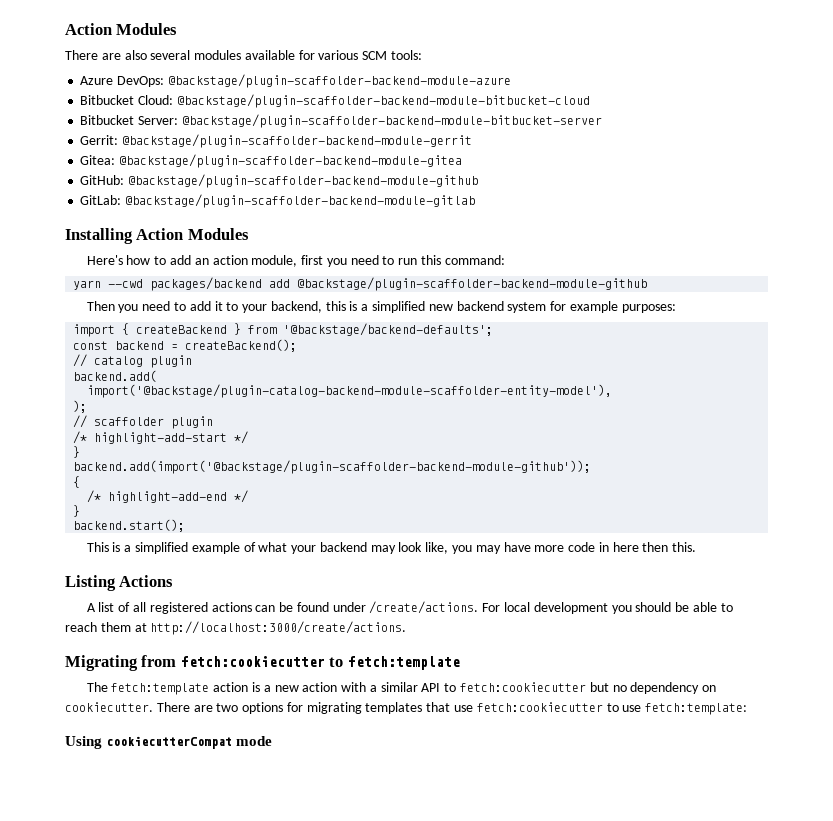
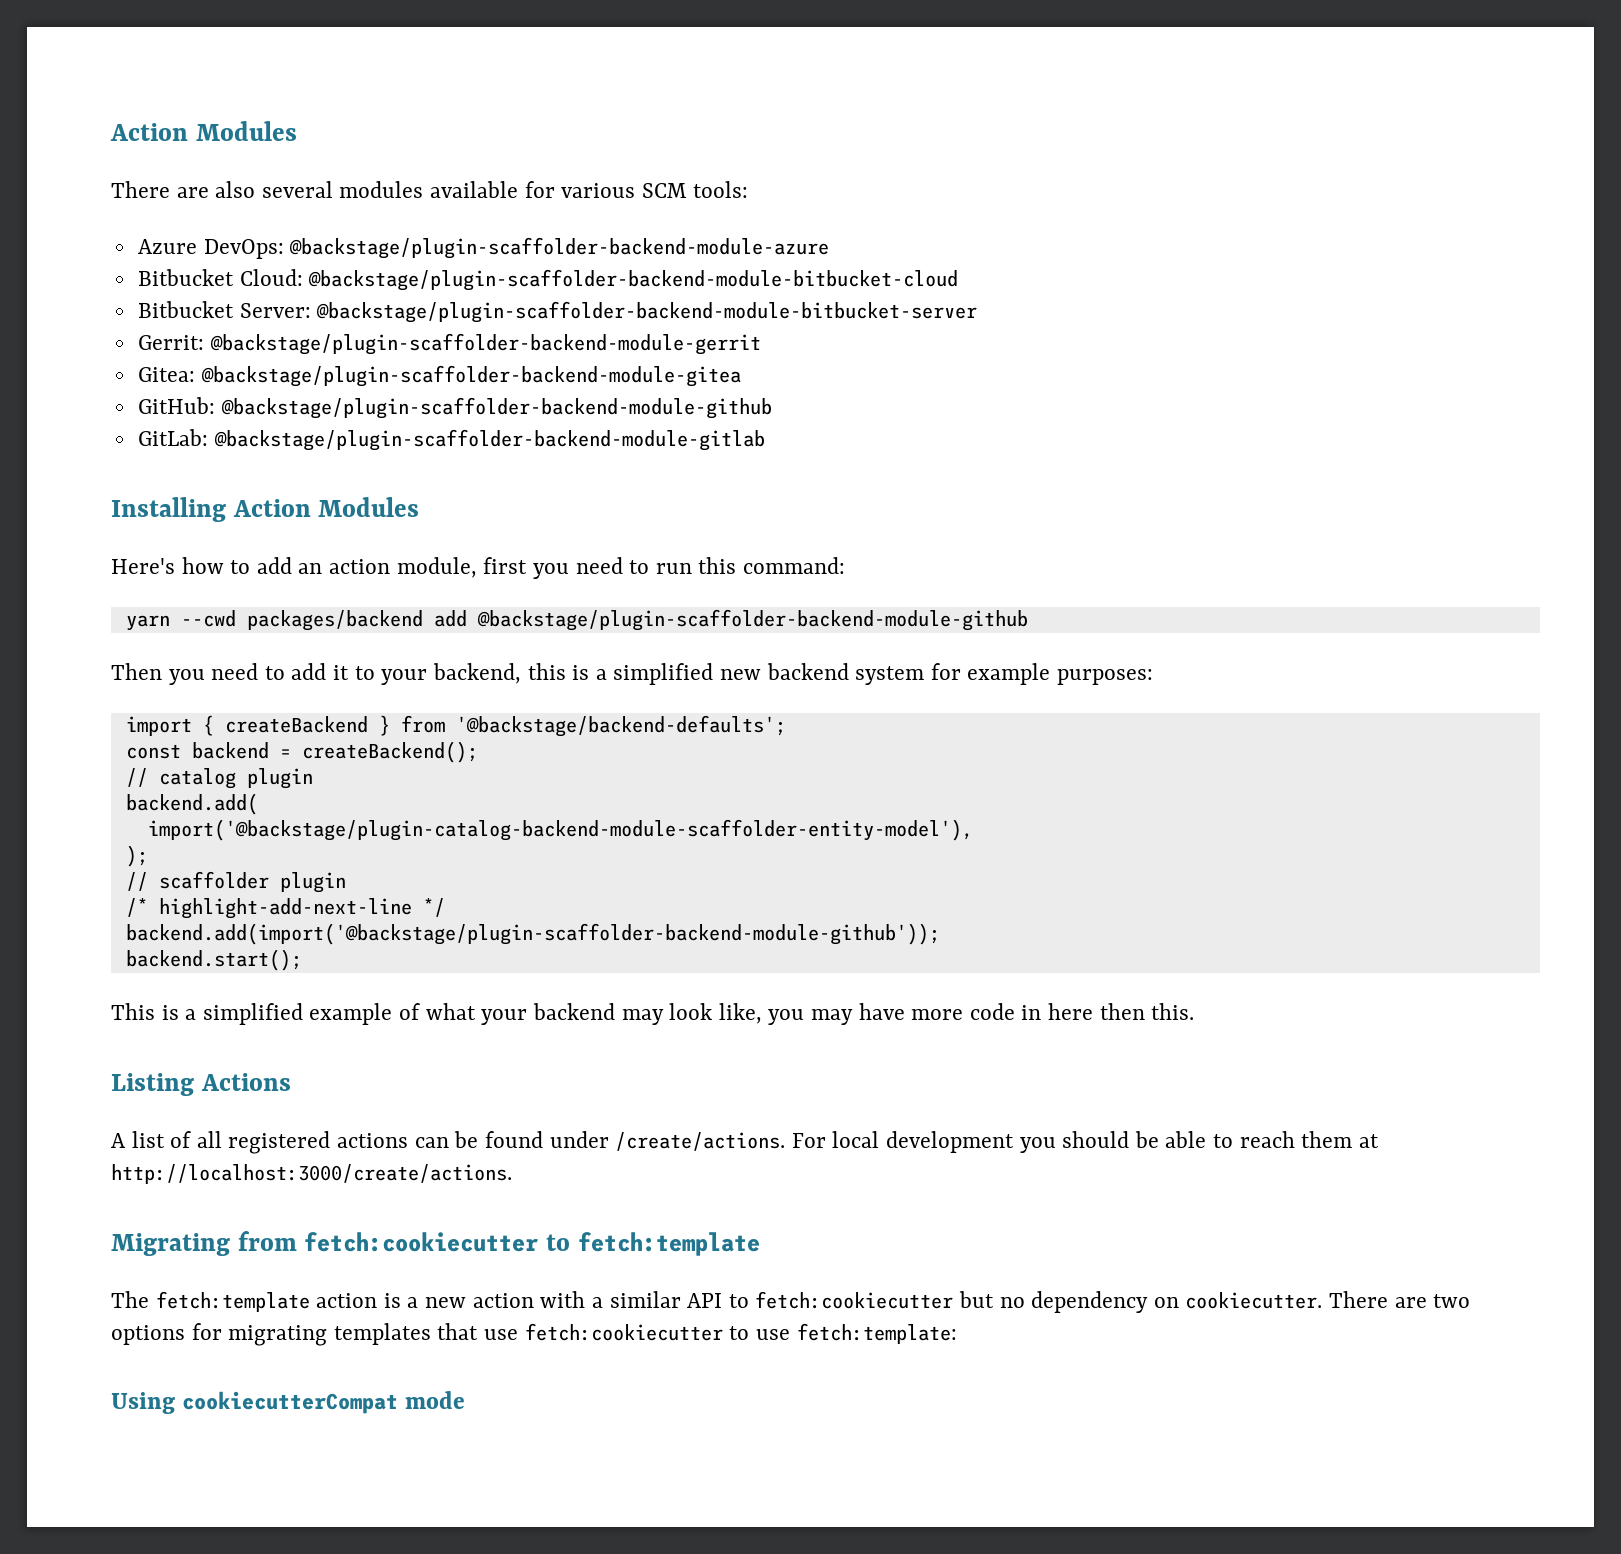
- /* highlight-add-start */
- }
+ /* highlight-add-next-line */
  backend.add(import('@backstage/plugin-scaffolder-backend-module-github'));
- {
- /* highlight-add-end */
- }

